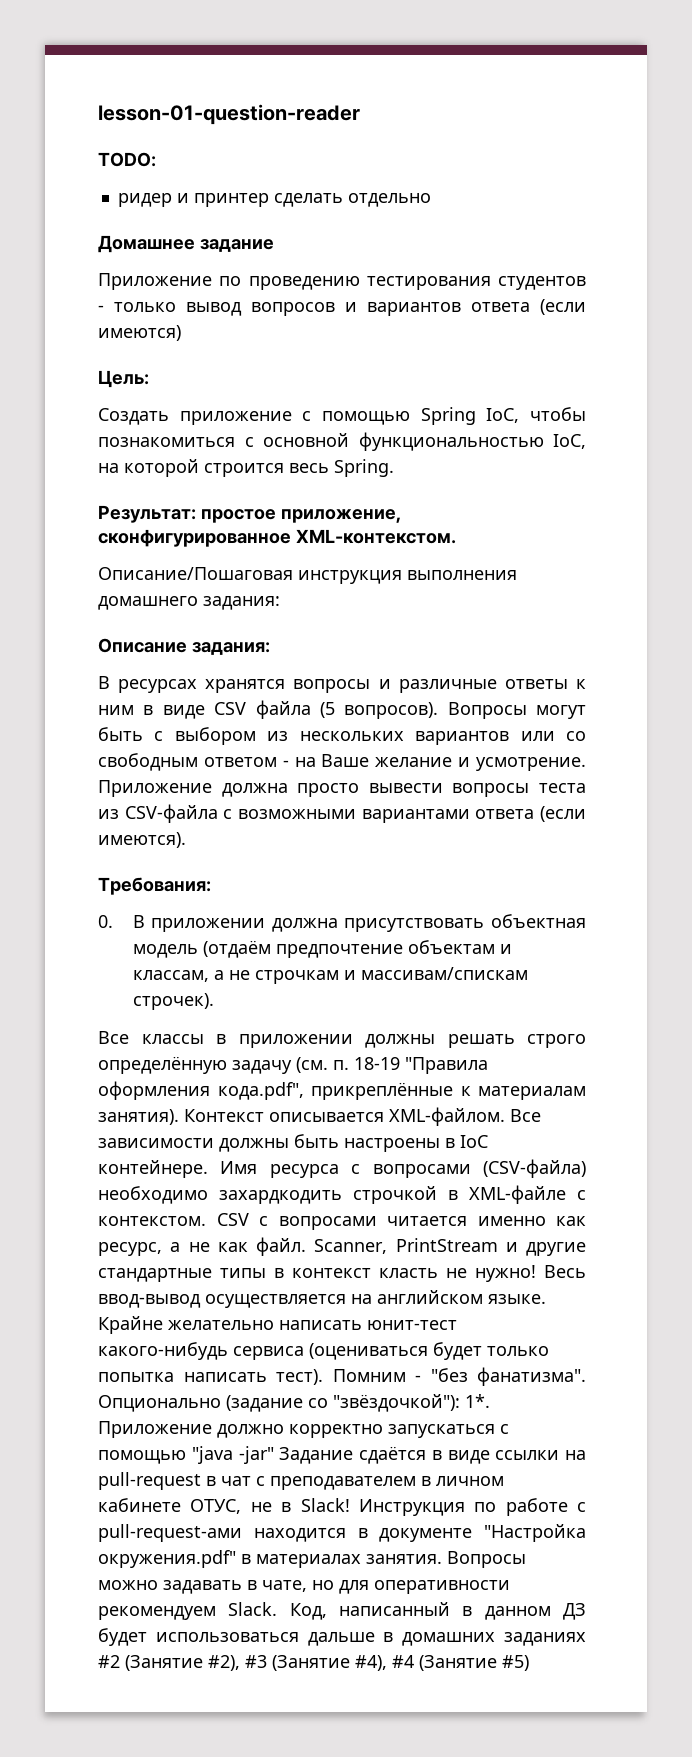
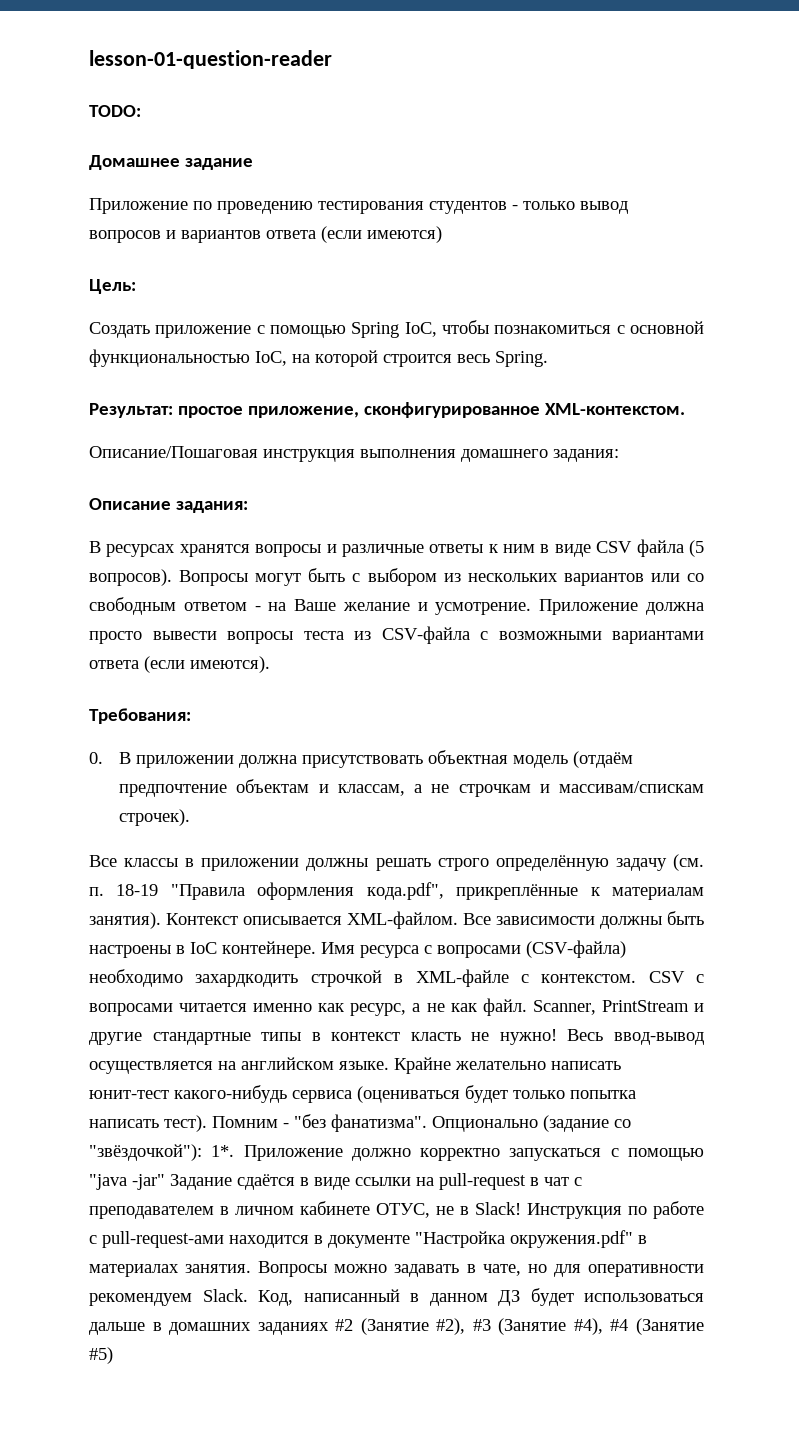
- ридер и принтер сделать отдельно

